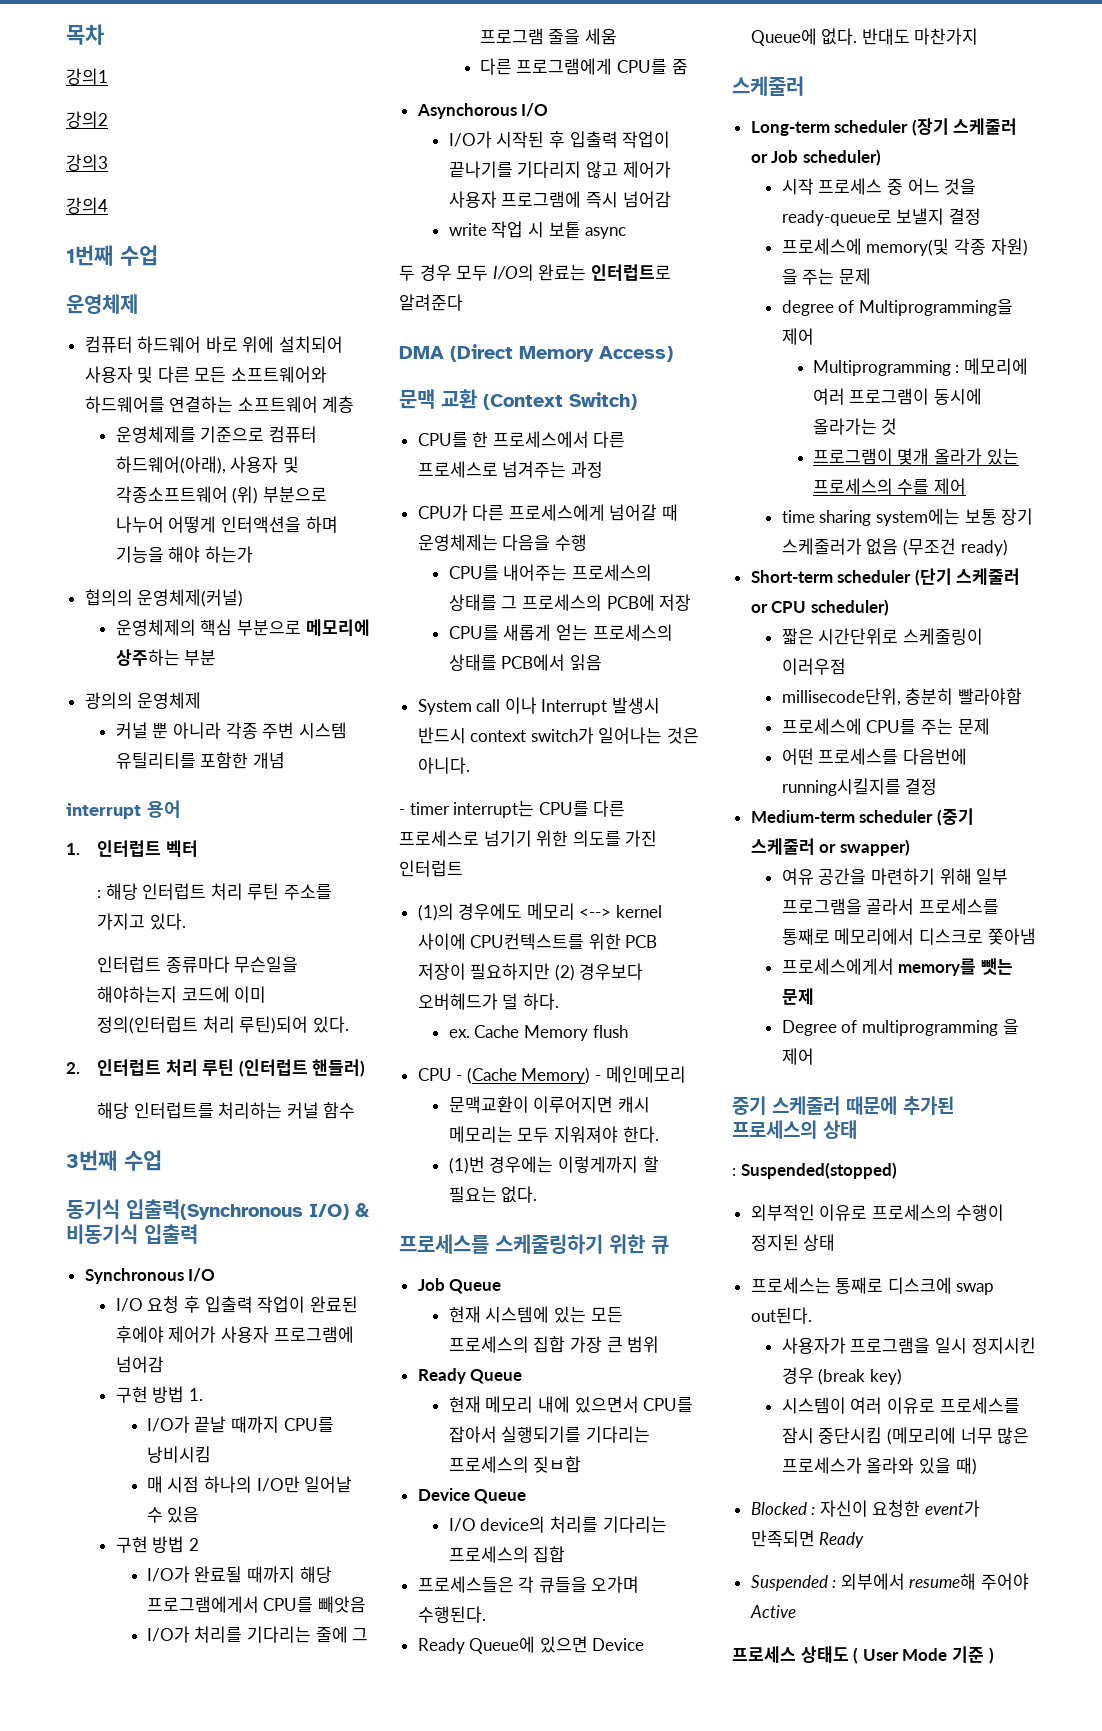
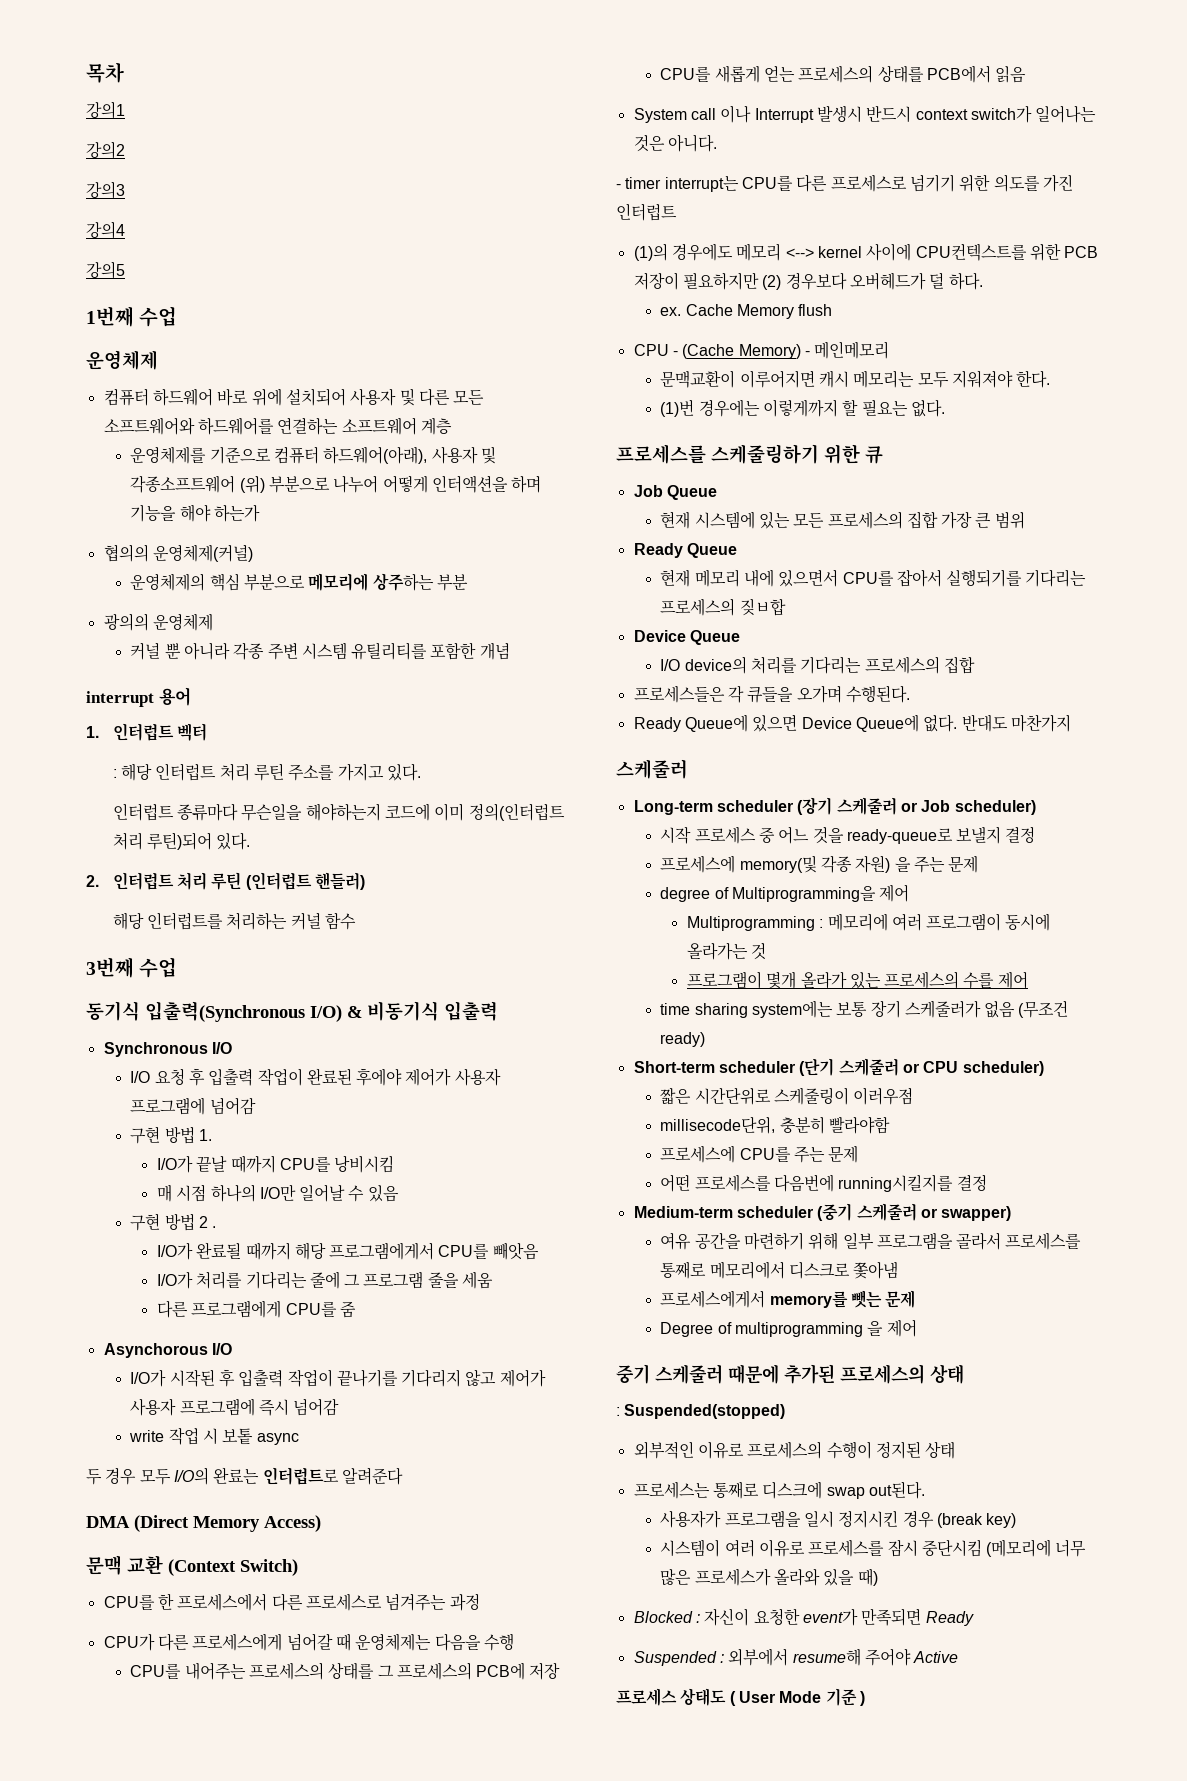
+ 강의5
- 구현 방법 2
+ 구현 방법 2 .

